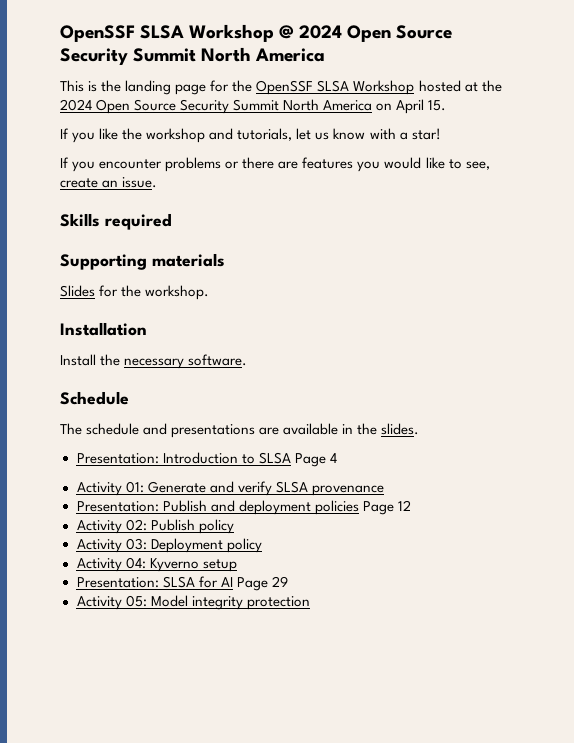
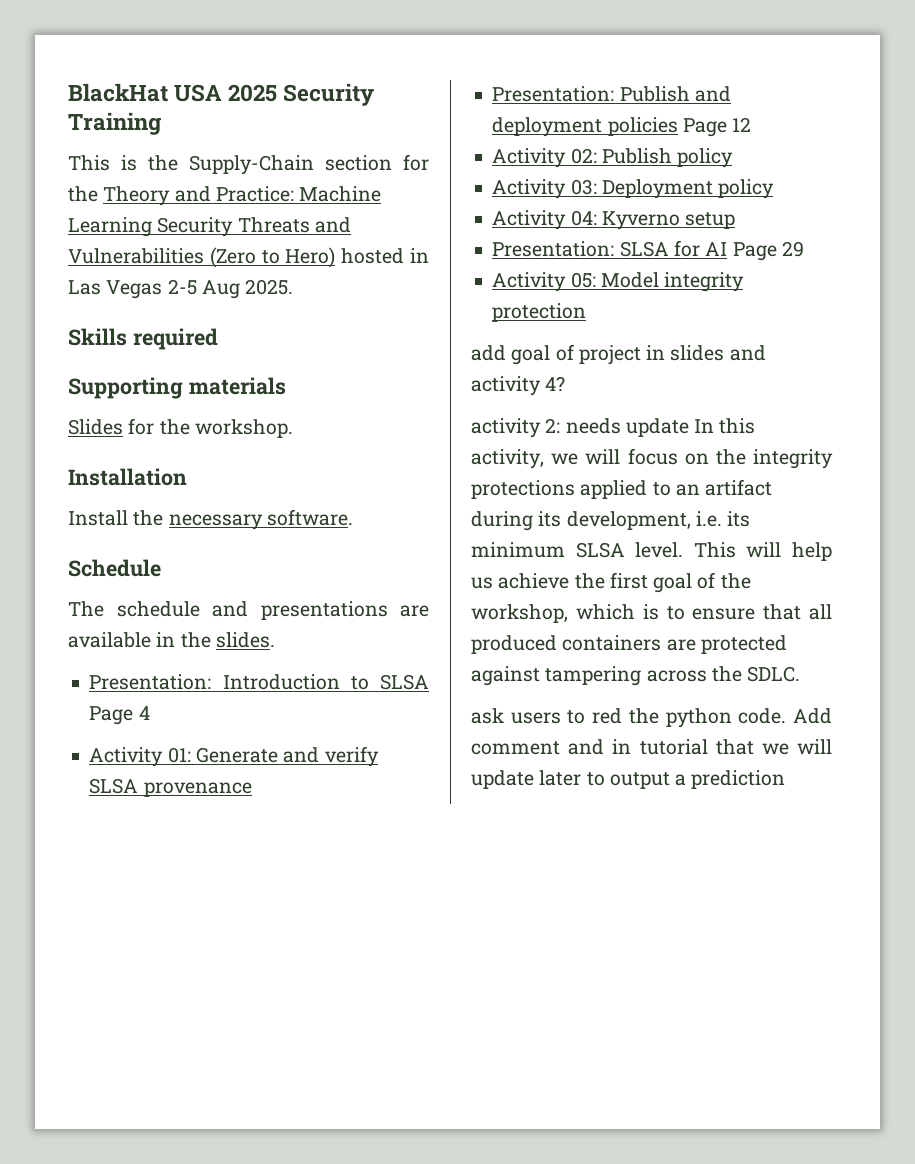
- OpenSSF SLSA Workshop @ 2024 Open Source Security Summit North America
- This is the landing page for the OpenSSF SLSA Workshop hosted at the 2024 Open Source Security Summit North America on April 15.
- If you like the workshop and tutorials, let us know with a star!
- If you encounter problems or there are features you would like to see, create an issue.
+ BlackHat USA 2025 Security Training
+ This is the Supply-Chain section for the Theory and Practice: Machine Learning Security Threats and Vulnerabilities (Zero to Hero) hosted in Las Vegas 2-5 Aug 2025.
+ add goal of project in slides and activity 4?
+ activity 2: needs update In this activity, we will focus on the integrity protections applied to an artifact during its development, i.e. its minimum SLSA level. This will help us achieve the first goal of the workshop, which is to ensure that all produced containers are protected against tampering across the SDLC.
+ ask users to red the python code. Add comment and in tutorial that we will update later to output a prediction

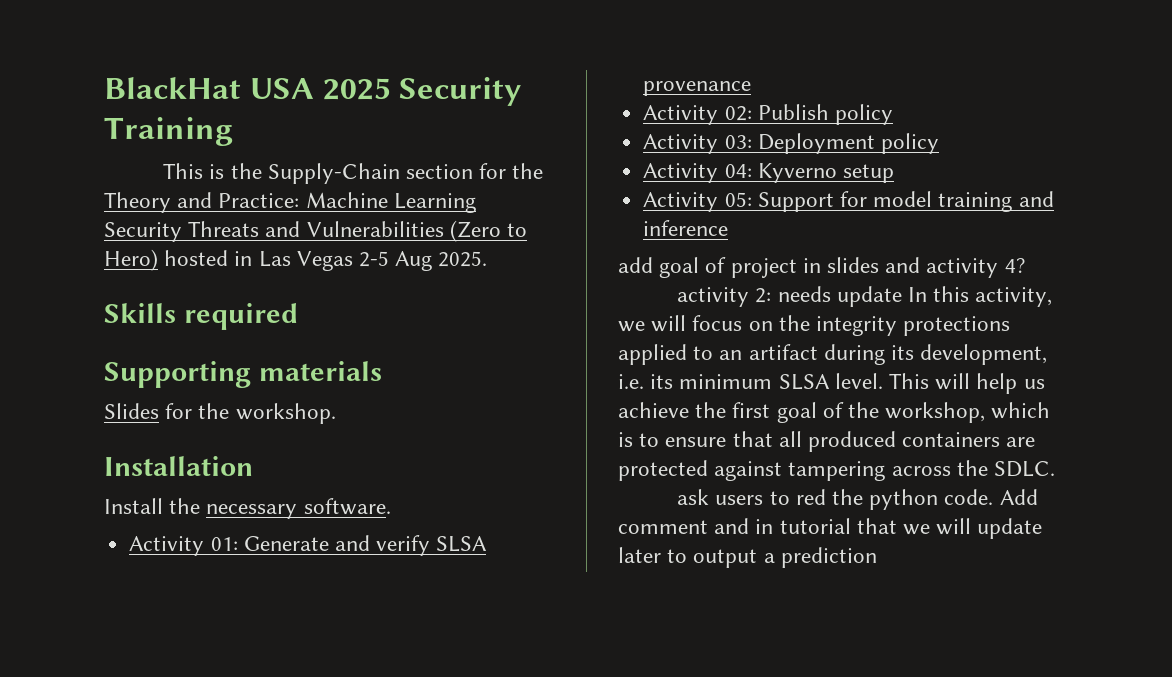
- Schedule
- The schedule and presentations are available in the slides.
- Presentation: Introduction to SLSA Page 4
- Presentation: Publish and deployment policies Page 12
- Presentation: SLSA for AI Page 29
- Activity 05: Model integrity protection
+ Activity 05: Support for model training and inference

